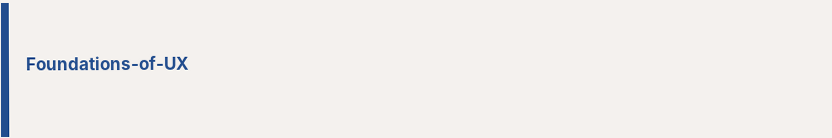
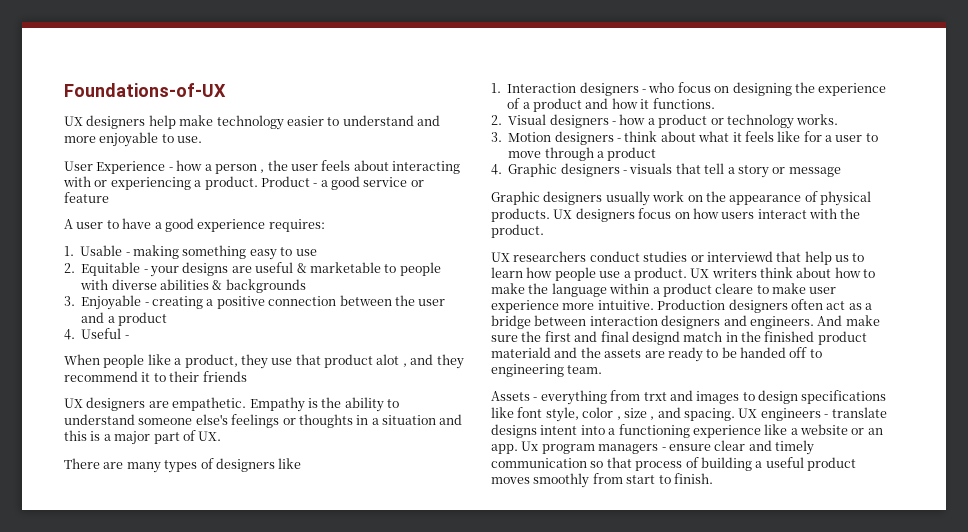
+ UX designers help make technology easier to understand and more enjoyable to use.
+ User Experience - how a person , the user feels about interacting with or experiencing a product. Product - a good service or feature
+ A user to have a good experience requires:
+ 1. Usable - making something easy to use
+ 2. Equitable - your designs are useful & marketable to people with diverse abilities & backgrounds
+ 3. Enjoyable - creating a positive connection between the user and a product
+ 4. Useful -
+ When people like a product, they use that product alot , and they recommend it to their friends
+ UX designers are empathetic. Empathy is the ability to understand someone else's feelings or thoughts in a situation and this is a major part of UX.
+ There are many types of designers like
+ 1. Interaction designers - who focus on designing the experience of a product and how it functions.
+ 2. Visual designers - how a product or technology works.
+ 3. Motion designers - think about what it feels like for a user to move through a product
+ 4. Graphic designers - visuals that tell a story or message
+ Graphic designers usually work on the appearance of physical products. UX designers focus on how users interact with the product.
+ UX researchers conduct studies or interviewd that help us to learn how people use a product. UX writers think about how to make the language within a product cleare to make user experience more intuitive. Production designers often act as a bridge between interaction designers and engineers. And make sure the first and final designd match in the finished product materiald and the assets are ready to be handed off to engineering team.
+ Assets - everything from trxt and images to design specifications like font style, color , size , and spacing. UX engineers - translate designs intent into a functioning experience like a website or an app. Ux program managers - ensure clear and timely communication so that process of building a useful product moves smoothly from start to finish.

